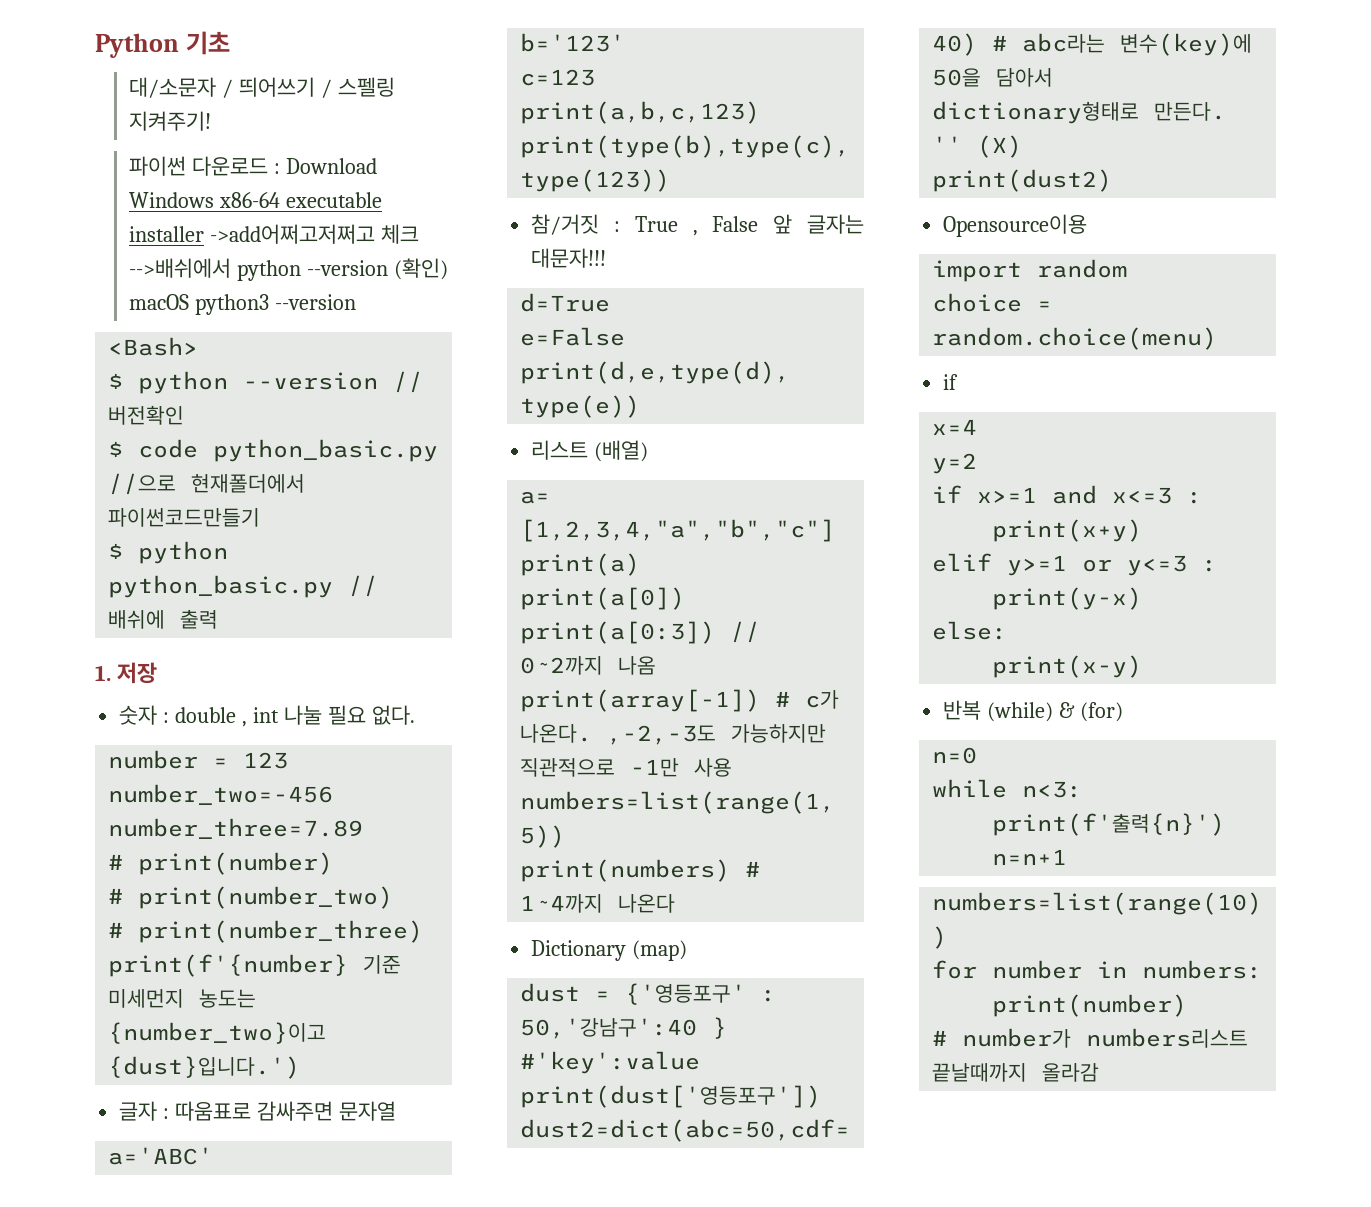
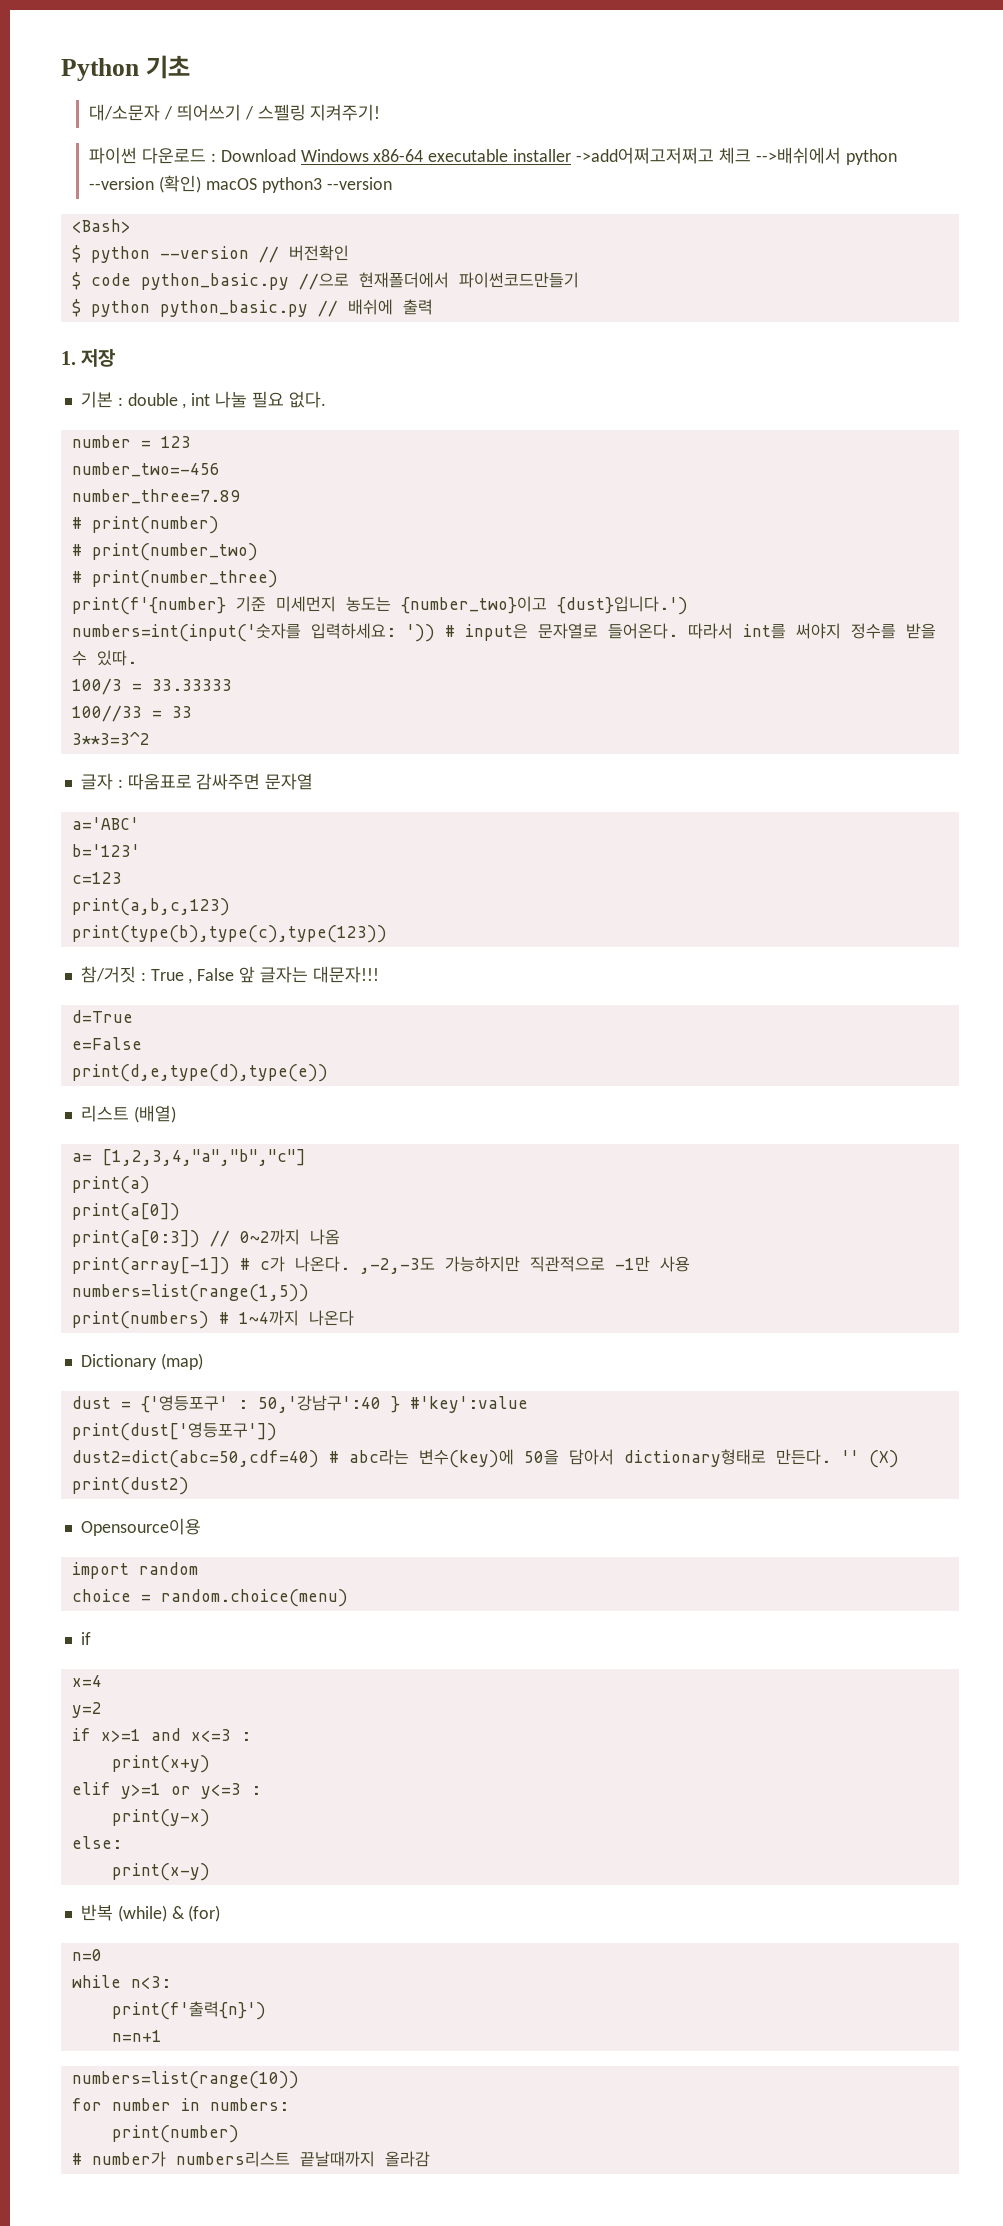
- 숫자 : double , int 나눌 필요 없다.
+ 기본 : double , int 나눌 필요 없다.
+ numbers=int(input('숫자를 입력하세요: ')) # input은 문자열로 들어온다. 따라서 int를 써야지 정수를 받을 수 있따.
+ 100/3 = 33.33333
+ 100//33 = 33
+ 3**3=3^2

